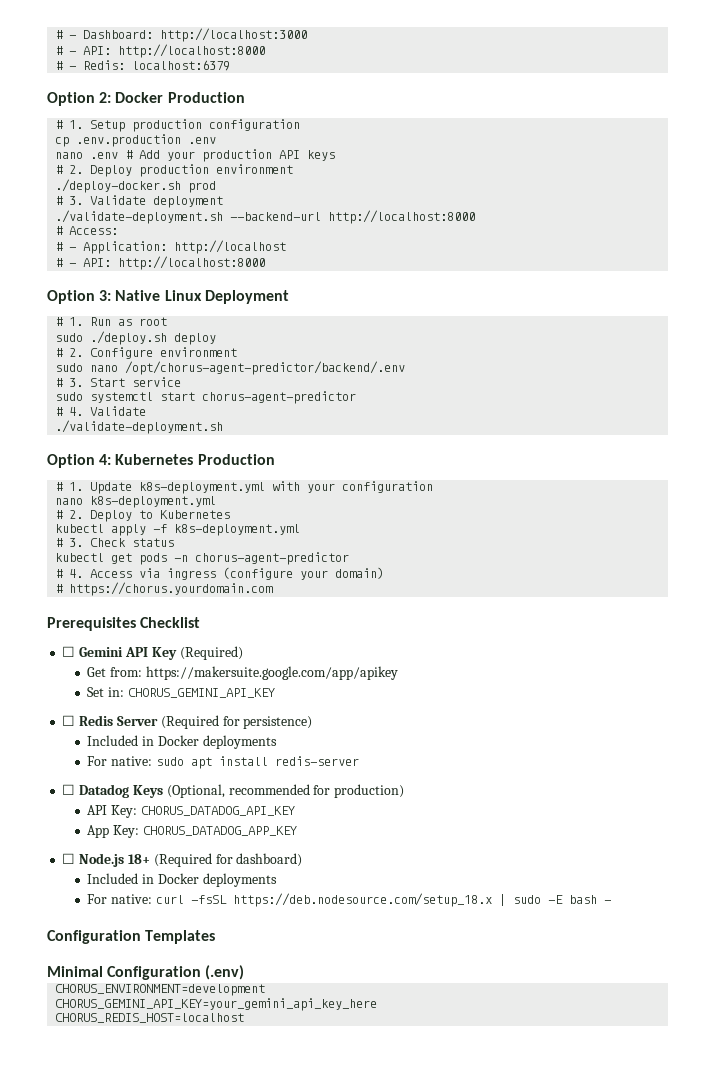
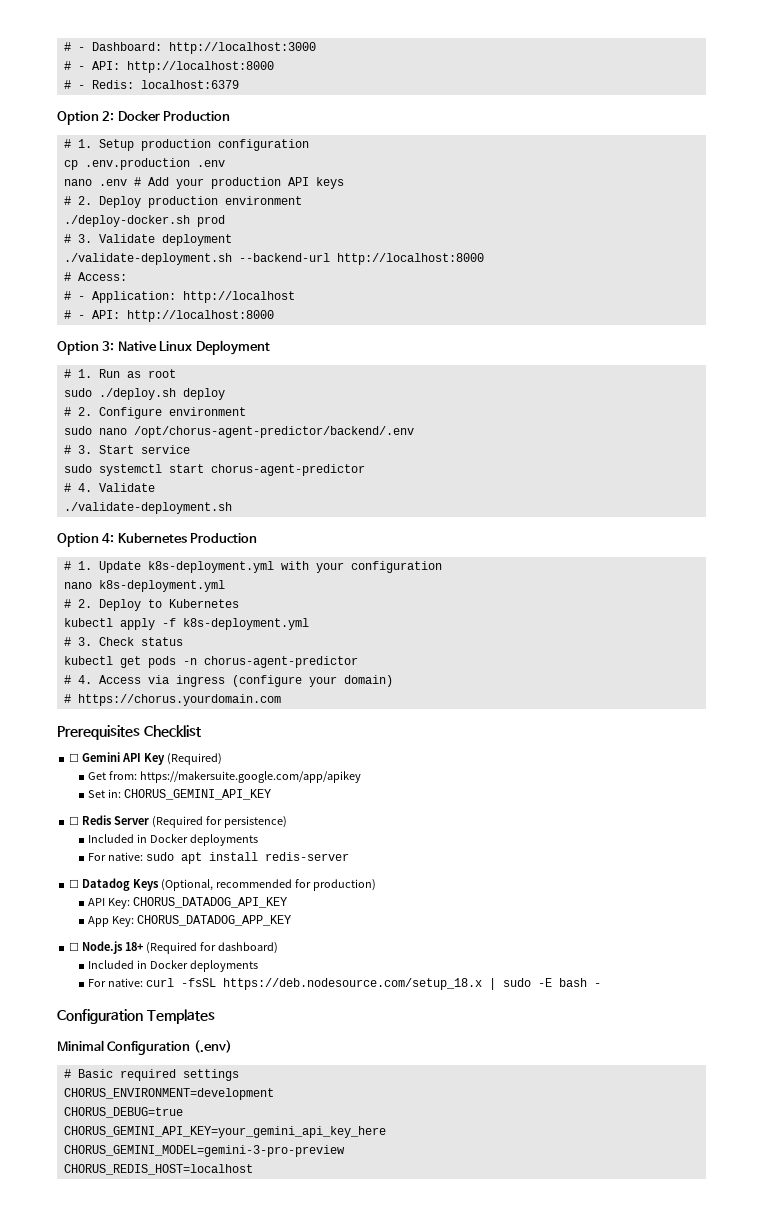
+ # Basic required settings
+ CHORUS_DEBUG=true
+ CHORUS_GEMINI_MODEL=gemini-3-pro-preview

